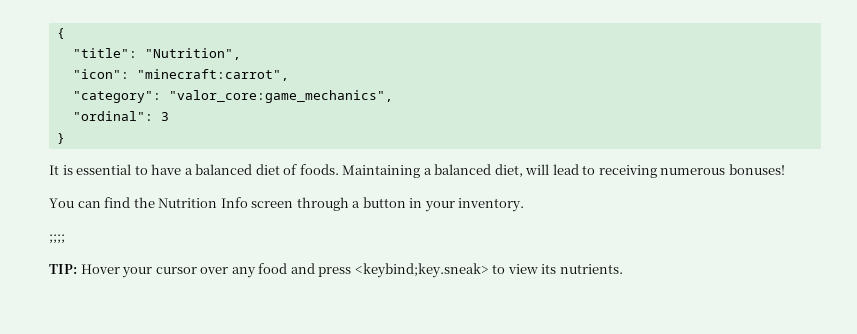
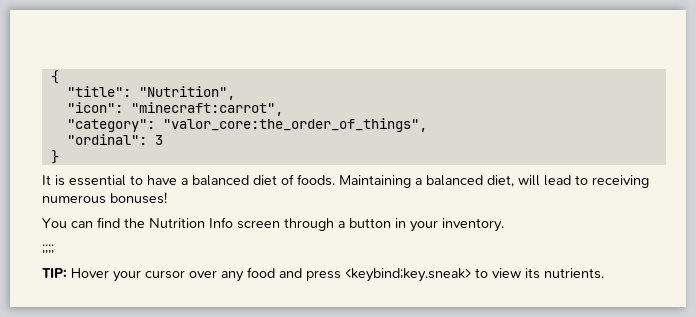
- "category": "valor_core:game_mechanics",
+ "category": "valor_core:the_order_of_things",

